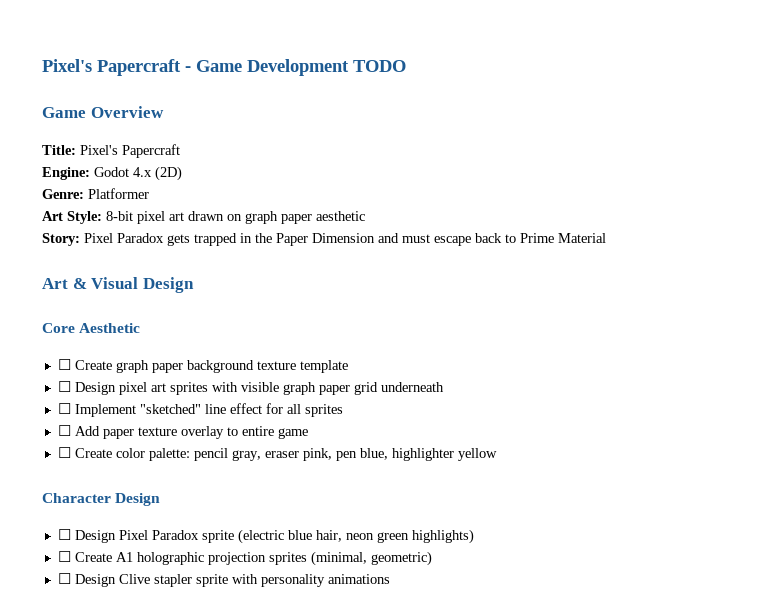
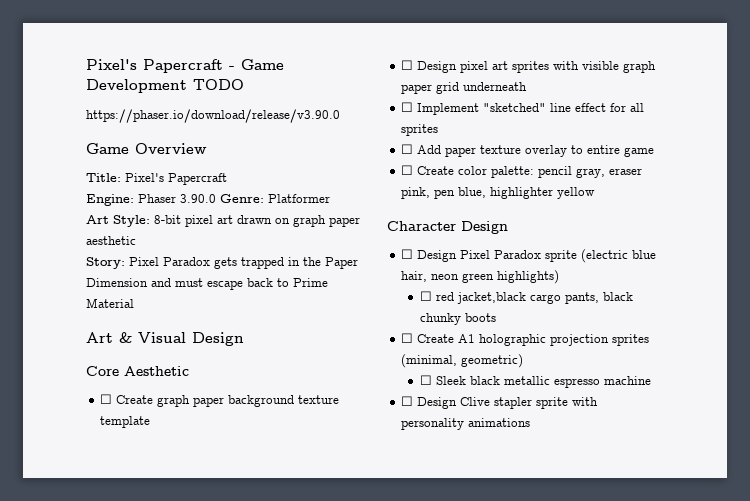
+ https://phaser.io/download/release/v3.90.0
- Engine: Godot 4.x (2D)
- Genre: Platformer
+ Engine: Phaser 3.90.0 Genre: Platformer
+ ☐ red jacket,black cargo pants, black chunky boots
+ ☐ Sleek black metallic espresso machine

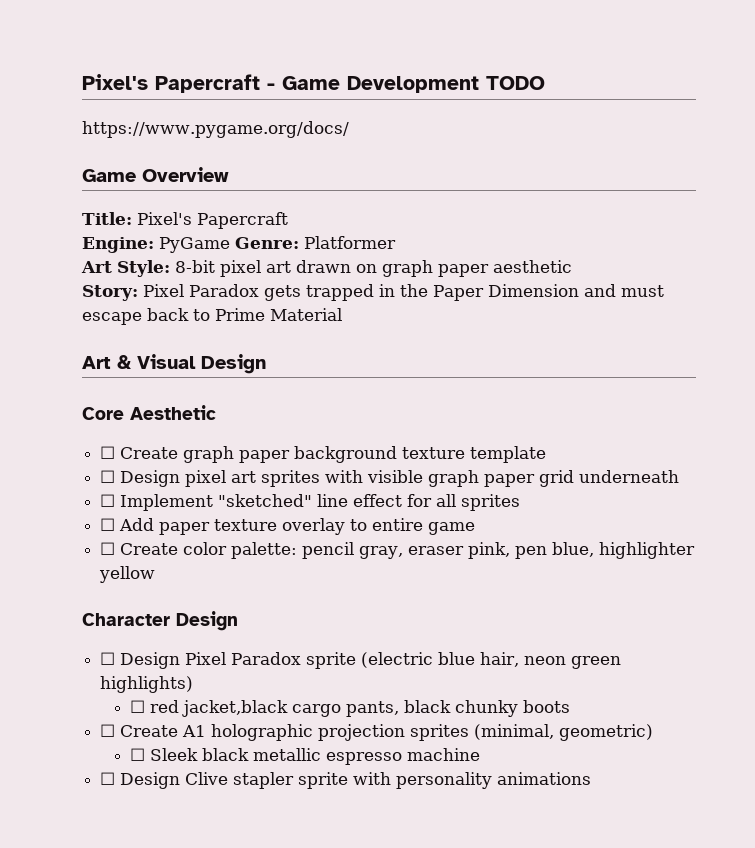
- https://phaser.io/download/release/v3.90.0
+ https://www.pygame.org/docs/
- Engine: Phaser 3.90.0 Genre: Platformer
+ Engine: PyGame Genre: Platformer

